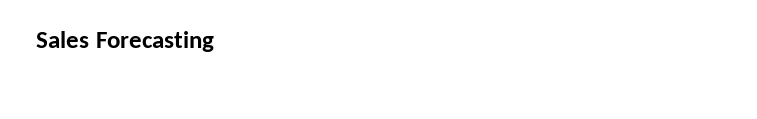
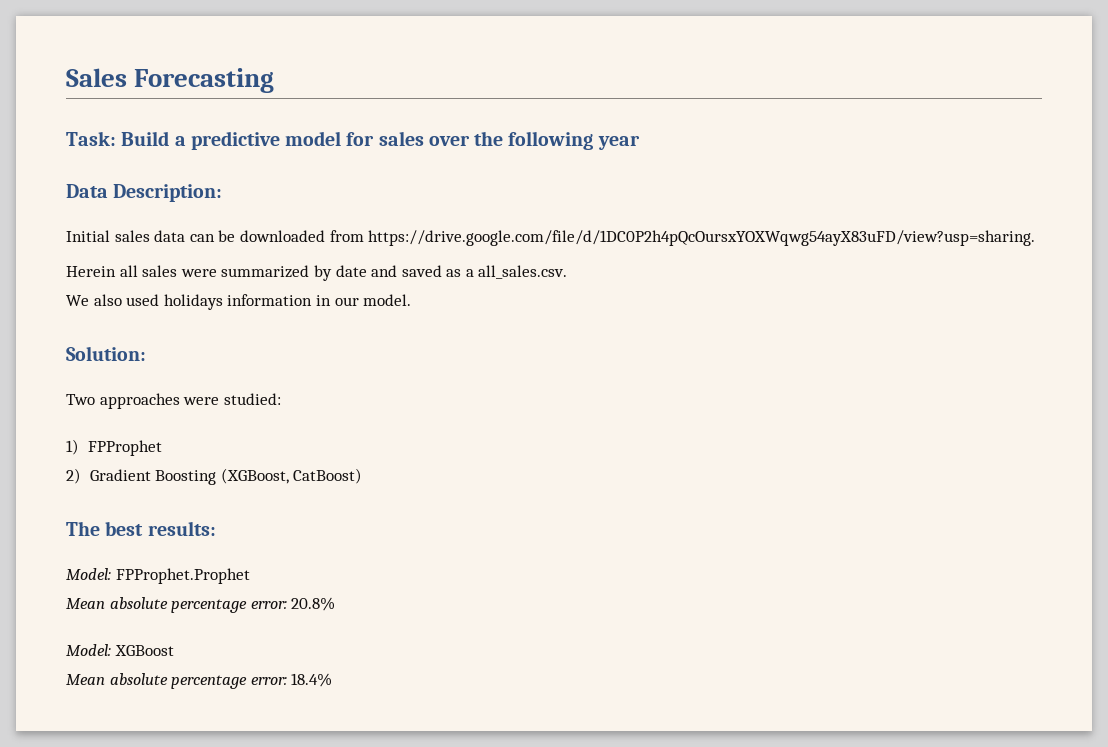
+ Task: Build a predictive model for sales over the following year
+ Data Description:
+ Initial sales data can be downloaded from https://drive.google.com/file/d/1DC0P2h4pQcOursxYOXWqwg54ayX83uFD/view?usp=sharing.
+ Herein all sales were summarized by date and saved as a all_sales.csv.
+ We also used holidays information in our model.
+ Solution:
+ Two approaches were studied:
+ 1) FPProphet
+ 2) Gradient Boosting (XGBoost, CatBoost)
+ The best results:
+ Model: FPProphet.Prophet
+ Mean absolute percentage error: 20.8%
+ Model: XGBoost
+ Mean absolute percentage error: 18.4%

